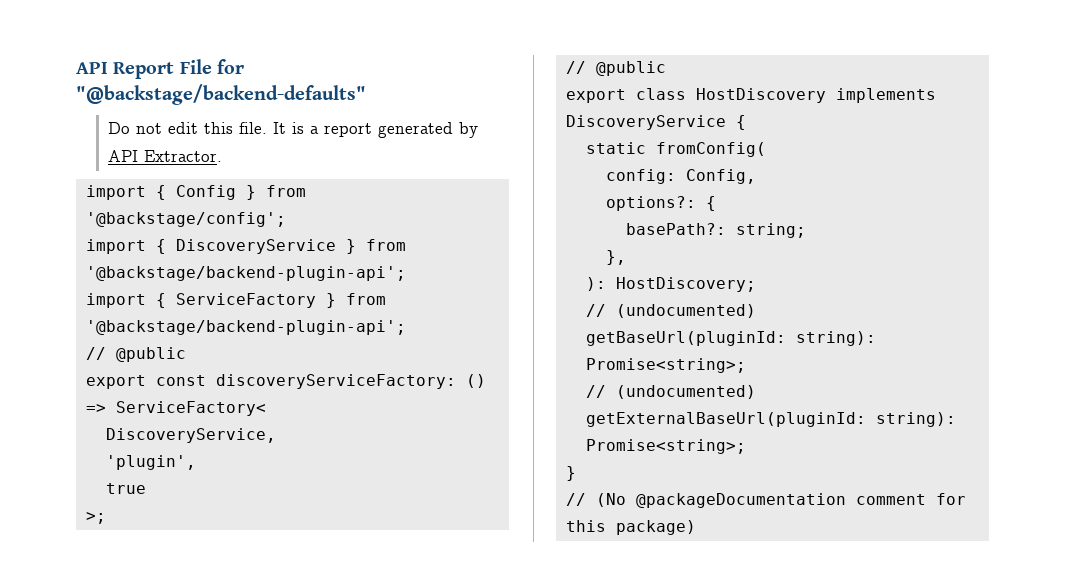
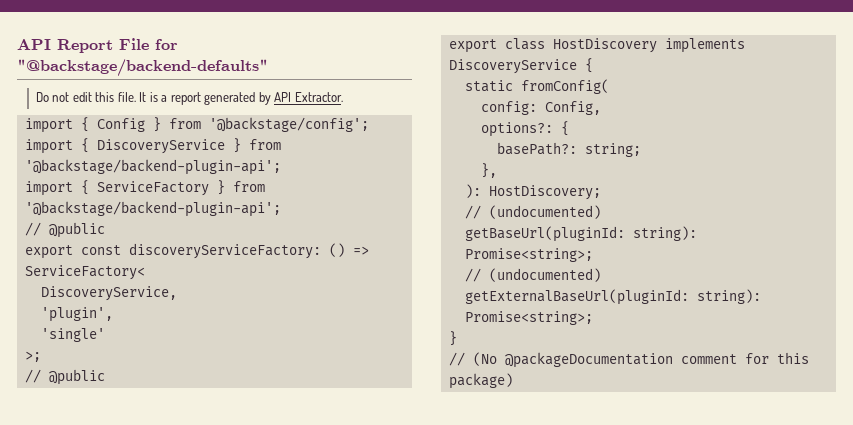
- true
+ 'single'

